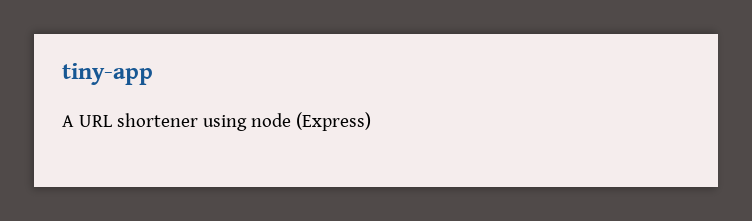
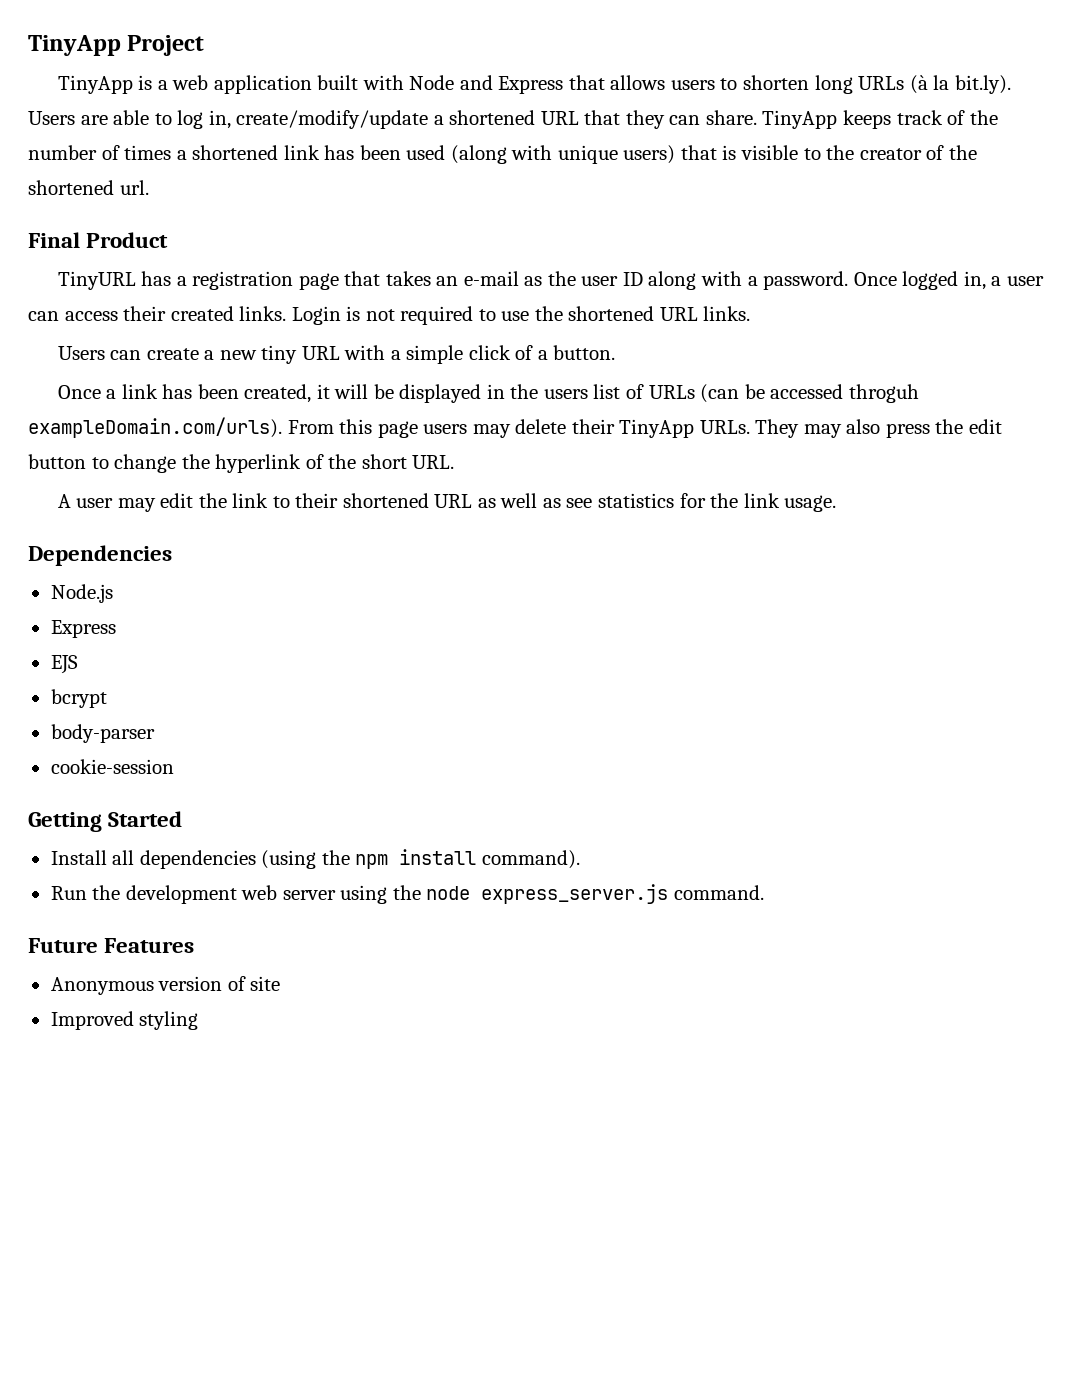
- tiny-app
- A URL shortener using node (Express)
+ TinyApp Project
+ TinyApp is a web application built with Node and Express that allows users to shorten long URLs (à la bit.ly). Users are able to log in, create/modify/update a shortened URL that they can share. TinyApp keeps track of the number of times a shortened link has been used (along with unique users) that is visible to the creator of the shortened url.
+ Final Product
+ TinyURL has a registration page that takes an e-mail as the user ID along with a password. Once logged in, a user can access their created links. Login is not required to use the shortened URL links.
+ Users can create a new tiny URL with a simple click of a button.
+ Once a link has been created, it will be displayed in the users list of URLs (can be accessed throguh exampleDomain.com/urls). From this page users may delete their TinyApp URLs. They may also press the edit button to change the hyperlink of the short URL.
+ A user may edit the link to their shortened URL as well as see statistics for the link usage.
+ Dependencies
+ Node.js
+ Express
+ EJS
+ bcrypt
+ body-parser
+ cookie-session
+ Getting Started
+ Install all dependencies (using the npm install command).
+ Run the development web server using the node express_server.js command.
+ Future Features
+ Anonymous version of site
+ Improved styling

